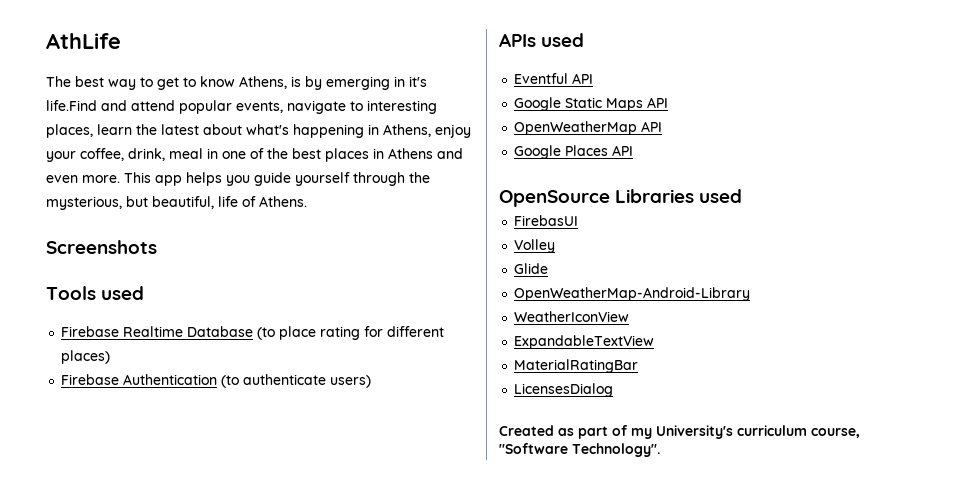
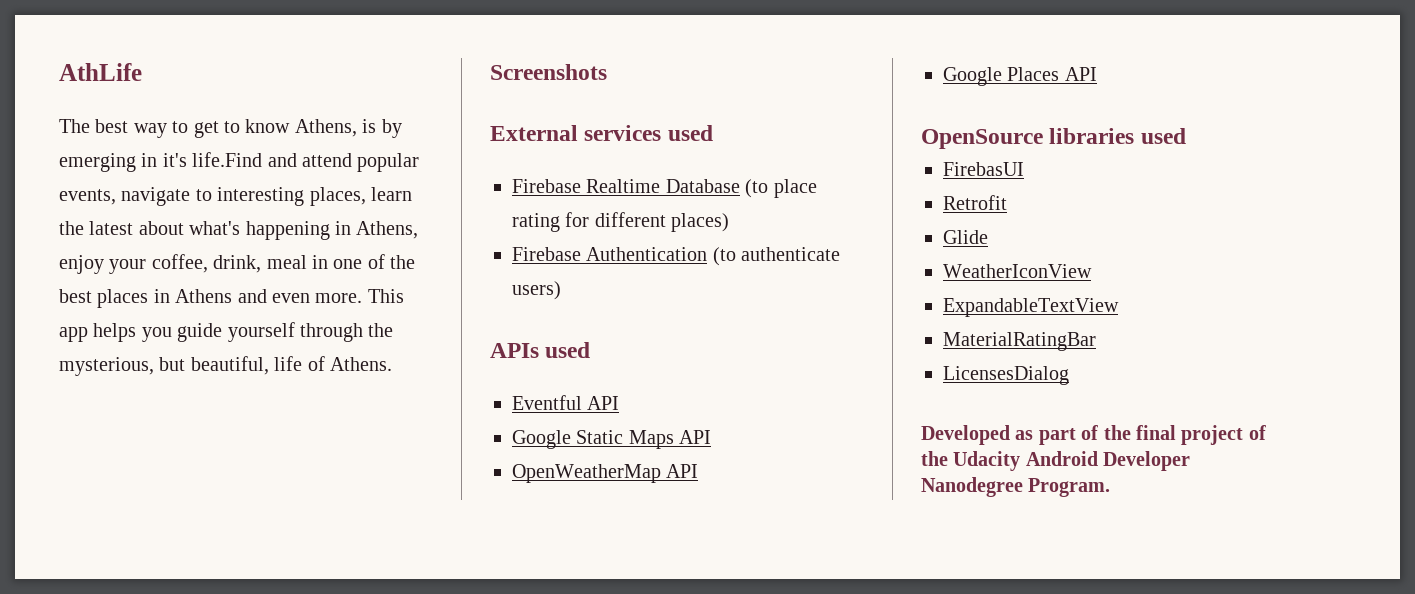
- Tools used
+ External services used
- OpenSource Libraries used
+ OpenSource libraries used
- Volley
+ Retrofit
- OpenWeatherMap-Android-Library
- Created as part of my University's curriculum course, "Software Technology".
+ Developed as part of the final project of the Udacity Android Developer Nanodegree Program.

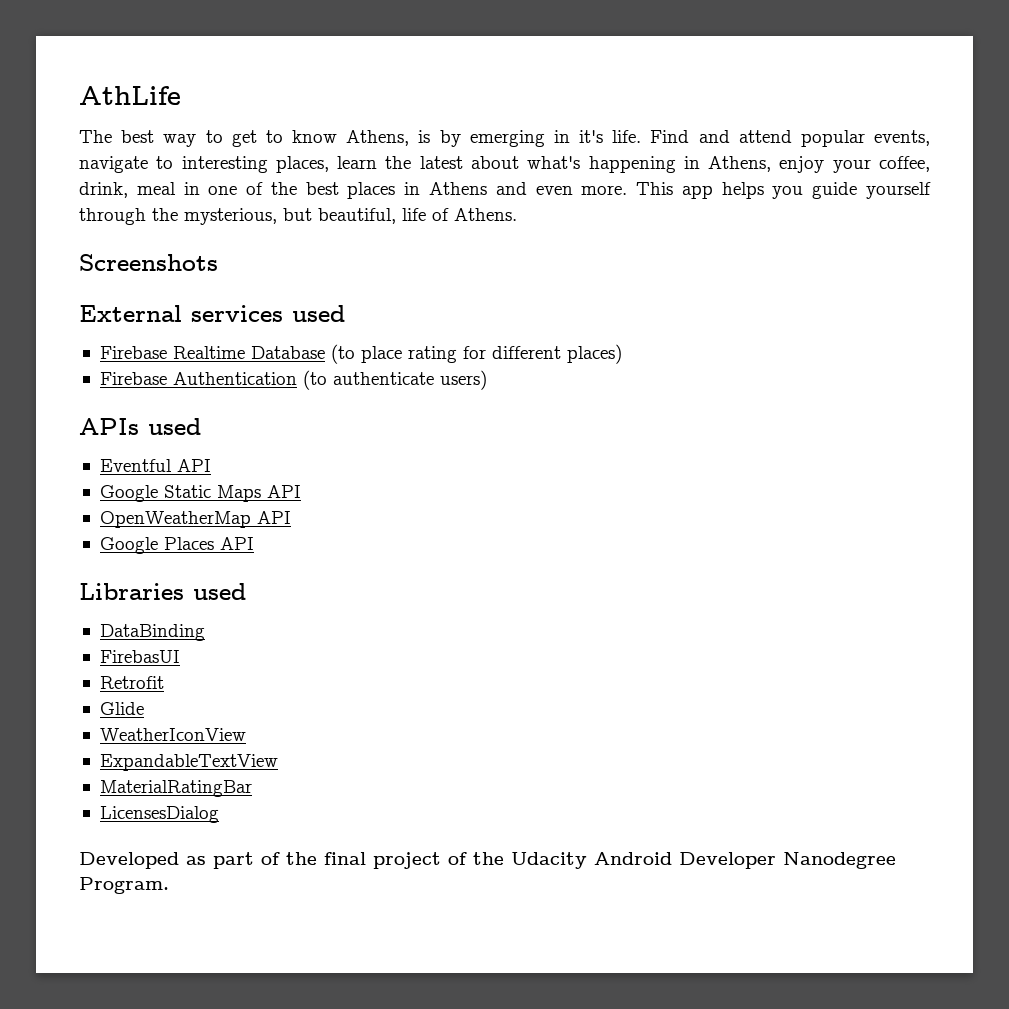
- The best way to get to know Athens, is by emerging in it's life.Find and attend popular events, navigate to interesting places, learn the latest about what's happening in Athens, enjoy your coffee, drink, meal in one of the best places in Athens and even more.
+ The best way to get to know Athens, is by emerging in it's life. Find and attend popular events, navigate to interesting places, learn the latest about what's happening in Athens, enjoy your coffee, drink, meal in one of the best places in Athens and even more.
- OpenSource libraries used
+ Libraries used
+ DataBinding

